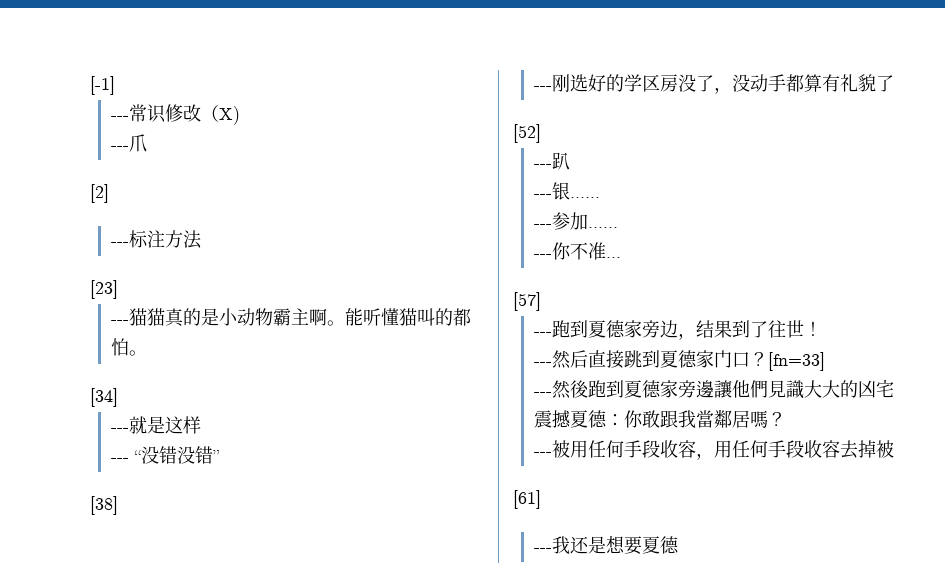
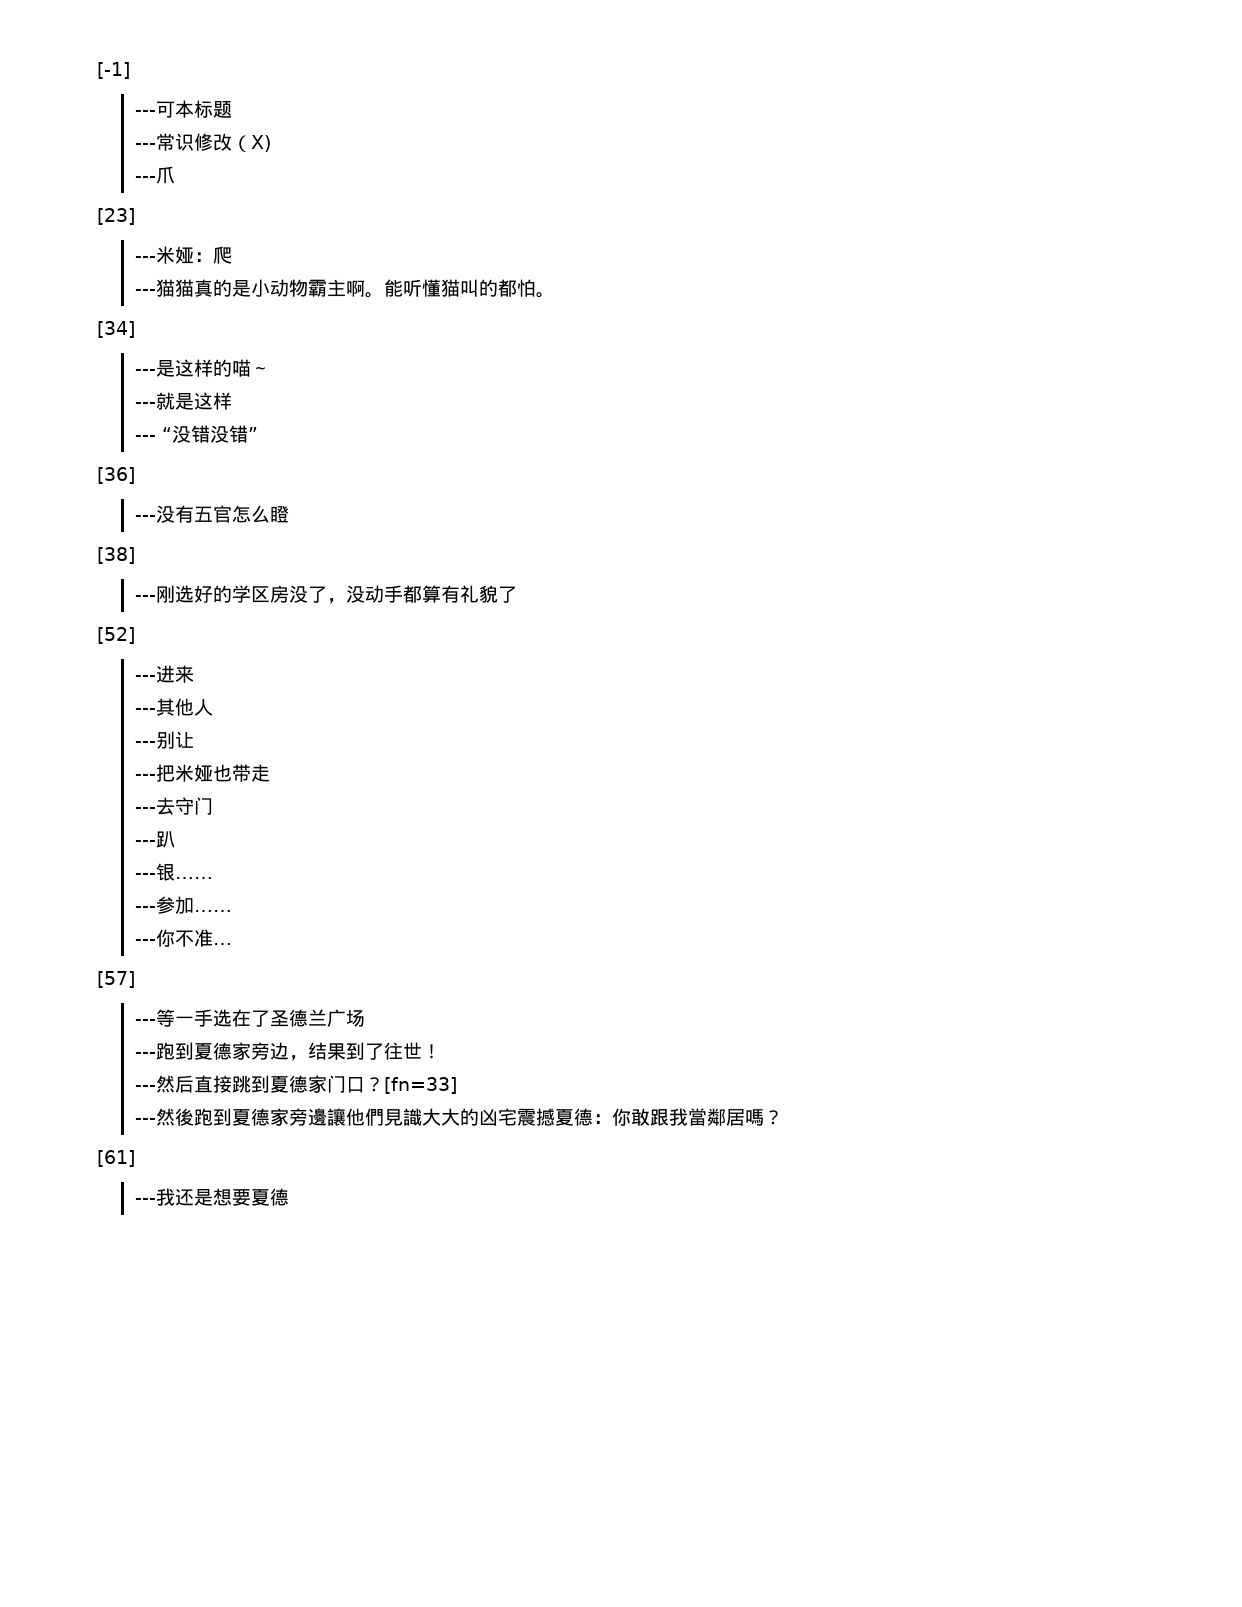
+ ---可本标题
- [2]
- ---标注方法
  [23]
+ ---米娅：爬
+ ---是这样的喵～
+ [36]
+ ---没有五官怎么瞪
+ ---进来
+ ---其他人
+ ---别让
+ ---把米娅也带走
+ ---去守门
+ ---等一手选在了圣德兰广场
- ---被用任何手段收容，用任何手段收容去掉被

